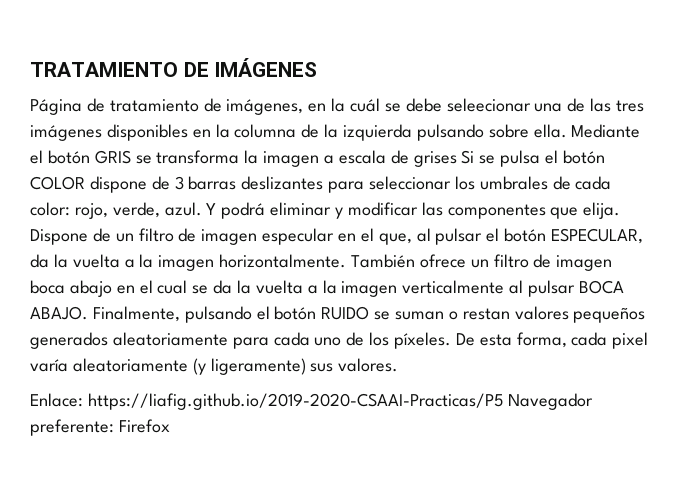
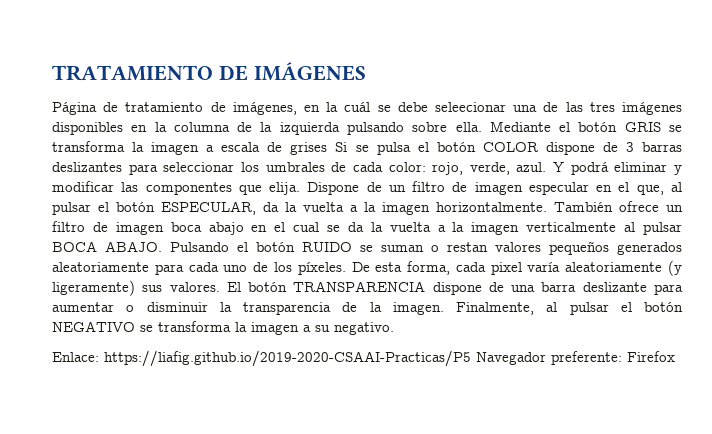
- Finalmente, pulsando el botón RUIDO se suman o restan valores pequeños generados aleatoriamente para cada uno de los píxeles.
+ Pulsando el botón RUIDO se suman o restan valores pequeños generados aleatoriamente para cada uno de los píxeles.
+ El botón TRANSPARENCIA dispone de una barra deslizante para aumentar o disminuir la transparencia de la imagen. Finalmente, al pulsar el botón NEGATIVO se transforma la imagen a su negativo.

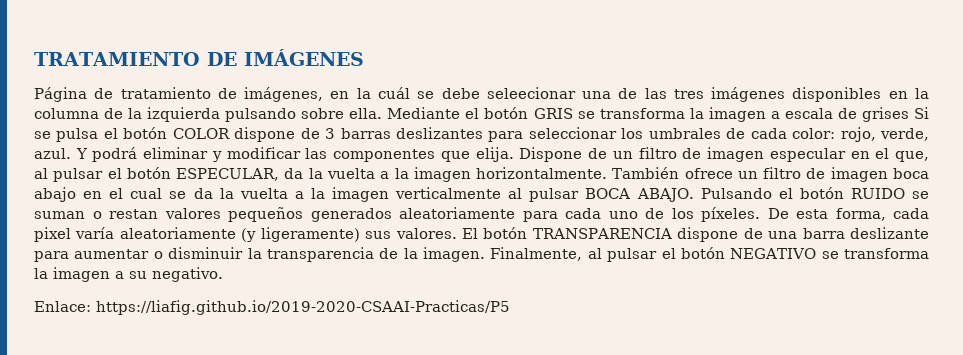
- Enlace: https://liafig.github.io/2019-2020-CSAAI-Practicas/P5 Navegador preferente: Firefox
+ Enlace: https://liafig.github.io/2019-2020-CSAAI-Practicas/P5

